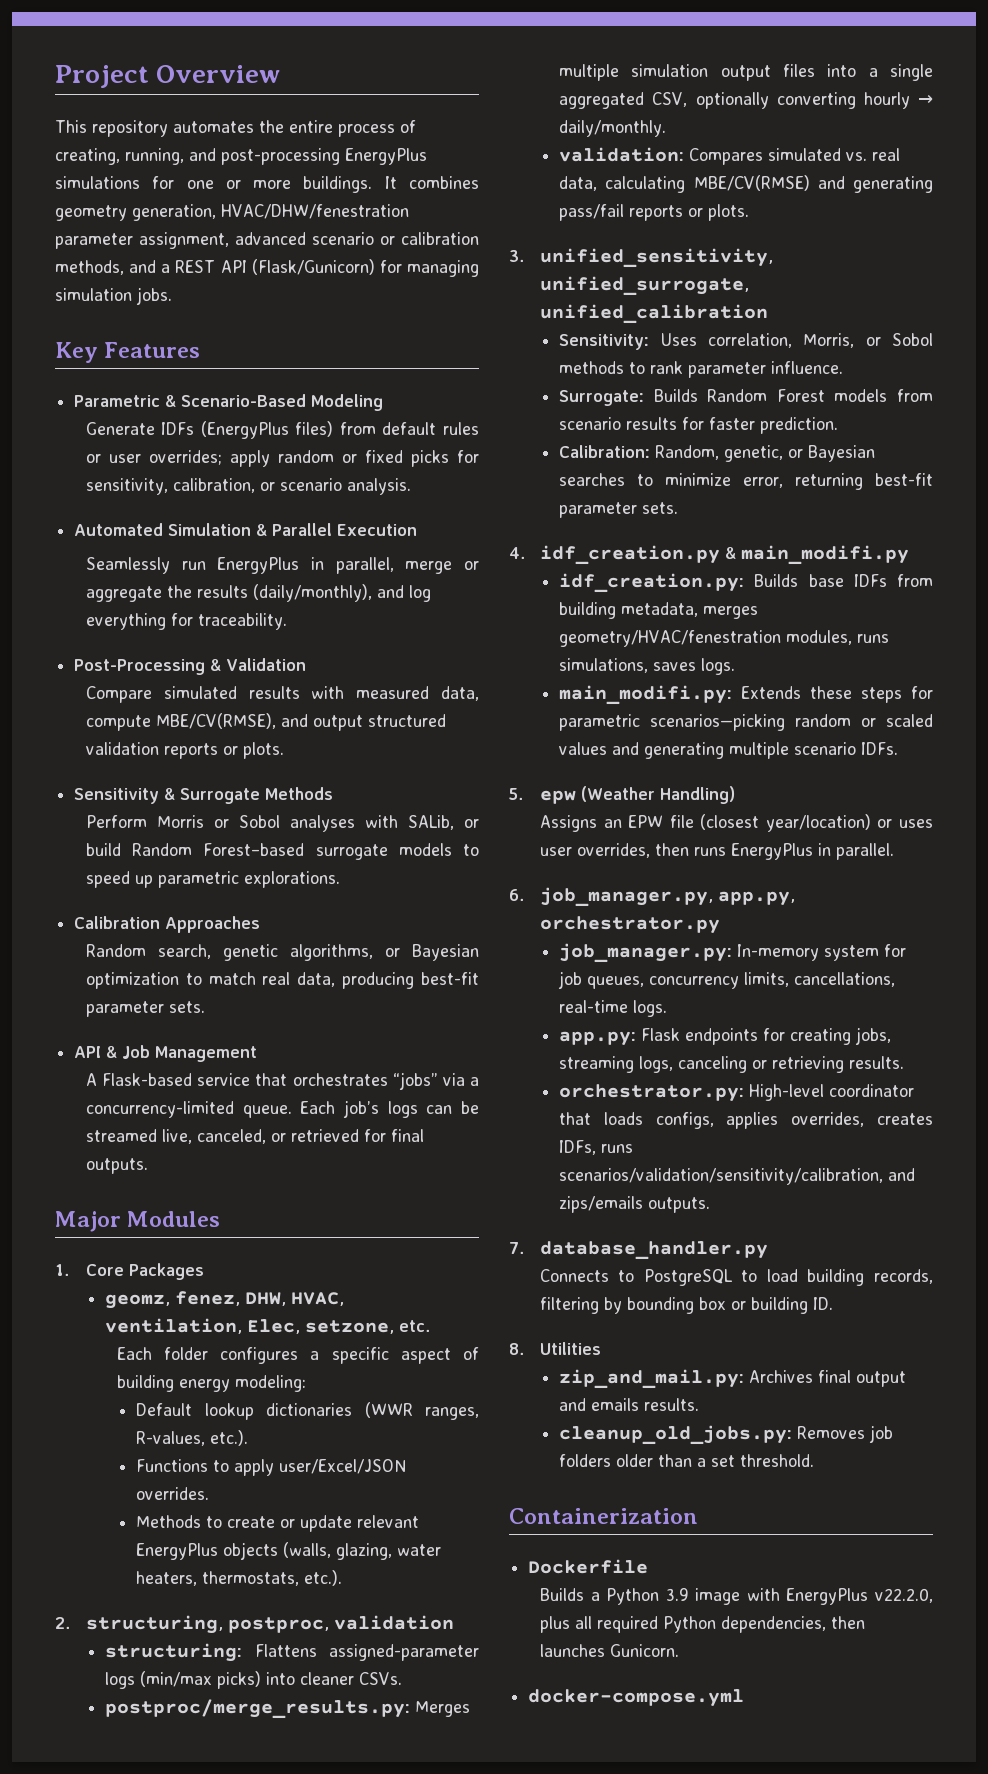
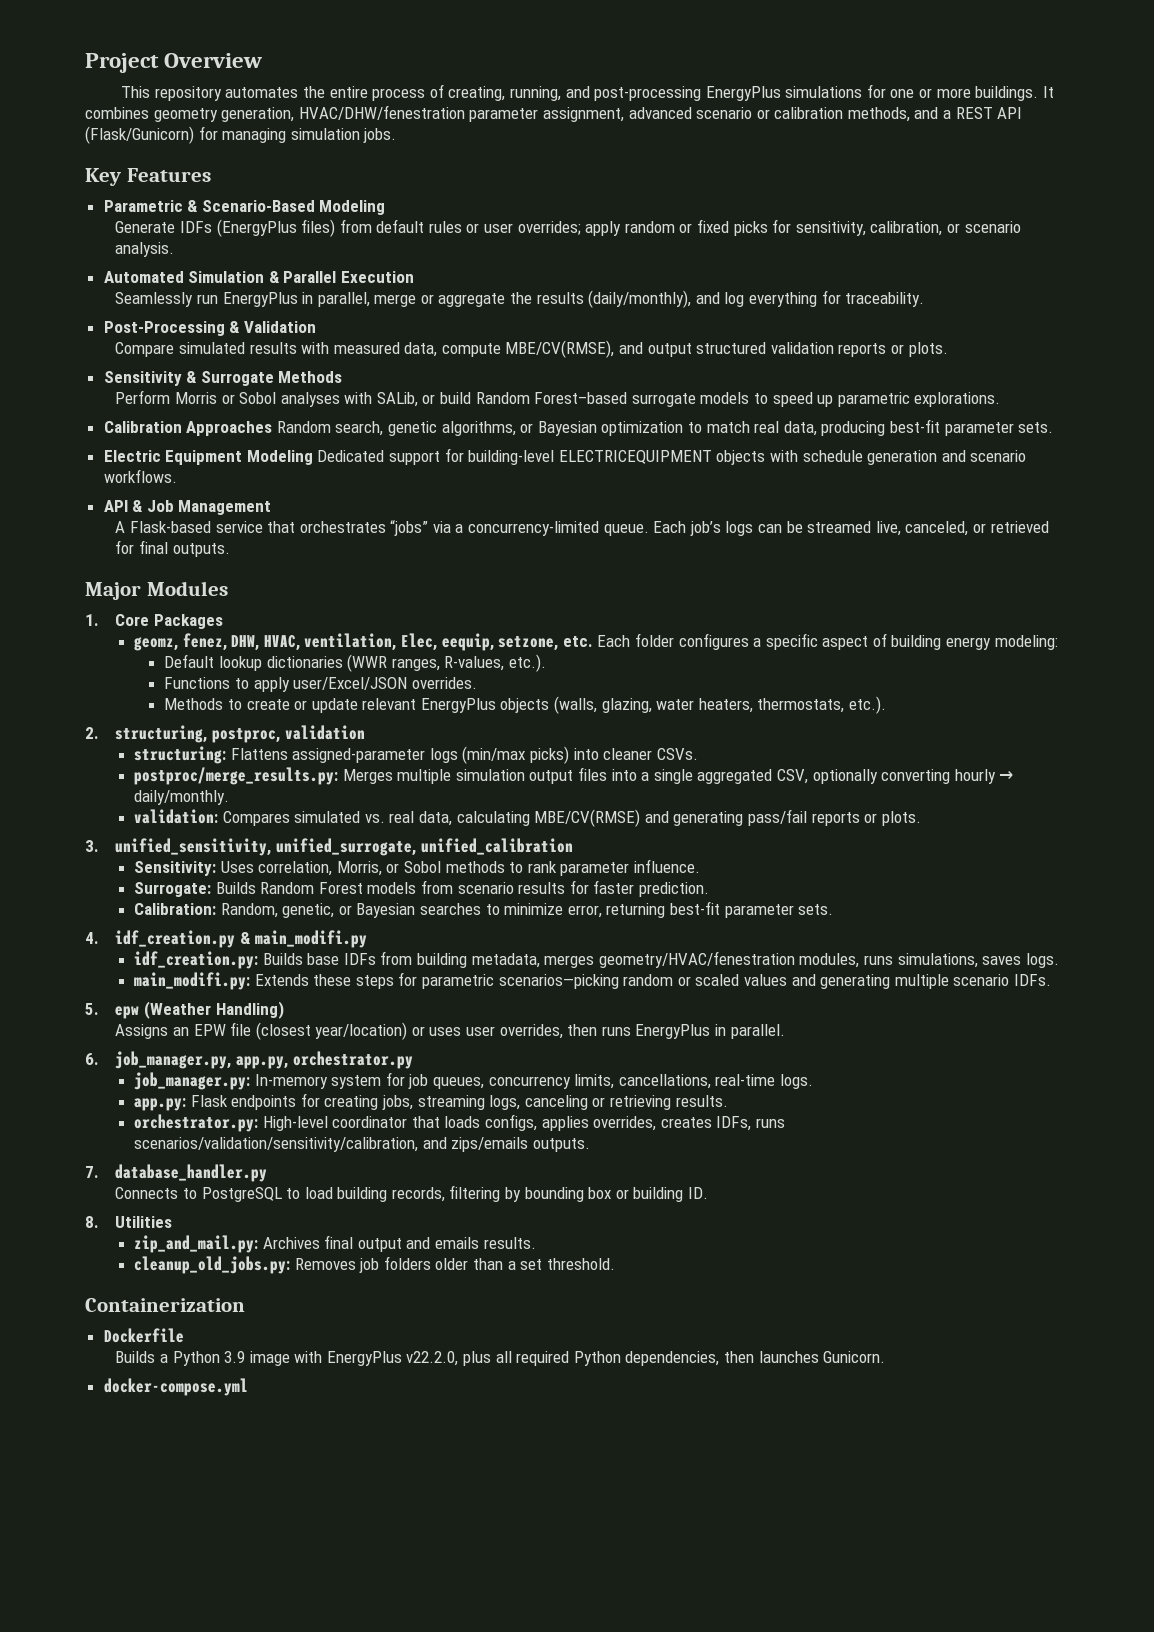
- Calibration Approaches
- Random search, genetic algorithms, or Bayesian optimization to match real data, producing best-fit parameter sets.
+ Calibration Approaches Random search, genetic algorithms, or Bayesian optimization to match real data, producing best-fit parameter sets.
+ Electric Equipment Modeling Dedicated support for building-level ELECTRICEQUIPMENT objects with schedule generation and scenario workflows.
- geomz, fenez, DHW, HVAC, ventilation, Elec, setzone, etc.
- Each folder configures a specific aspect of building energy modeling:
+ geomz, fenez, DHW, HVAC, ventilation, Elec, eequip, setzone, etc. Each folder configures a specific aspect of building energy modeling:

